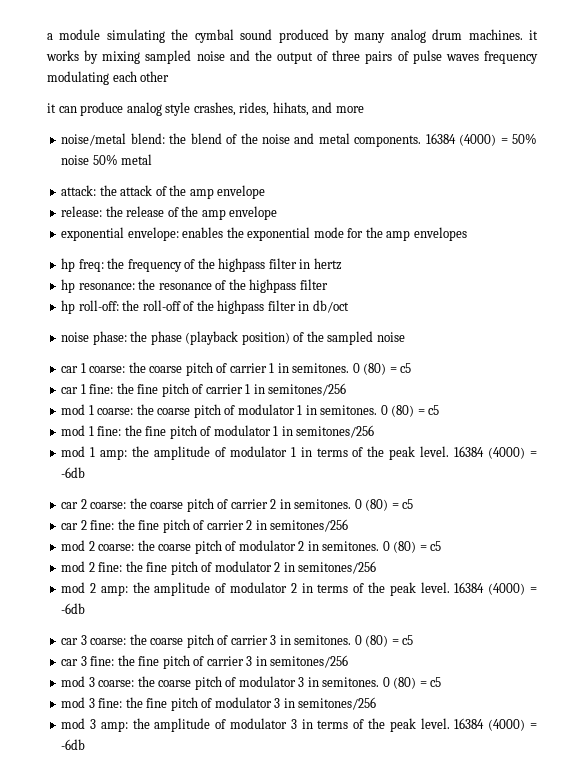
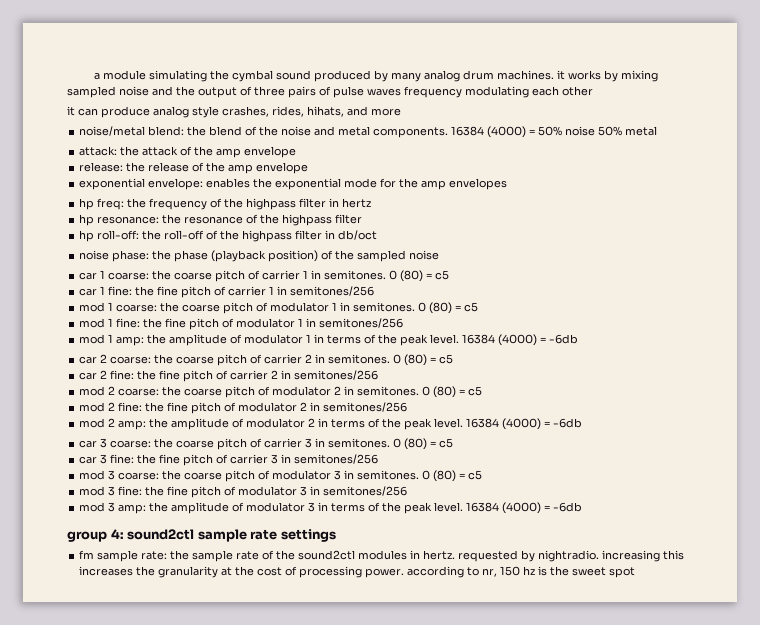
+ group 4: sound2ctl sample rate settings
+ fm sample rate: the sample rate of the sound2ctl modules in hertz. requested by nightradio. increasing this increases the granularity at the cost of processing power. according to nr, 150 hz is the sweet spot

